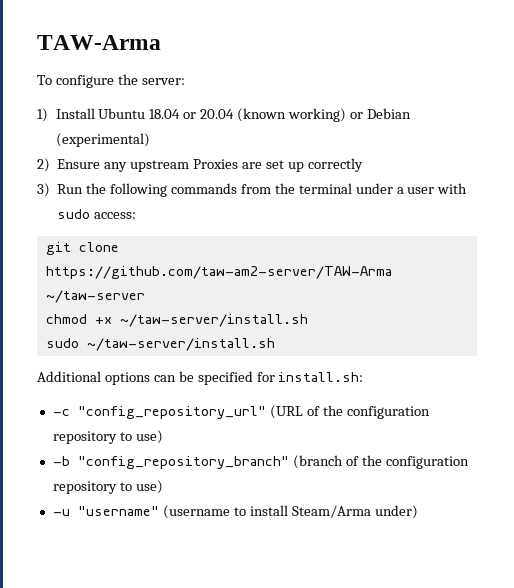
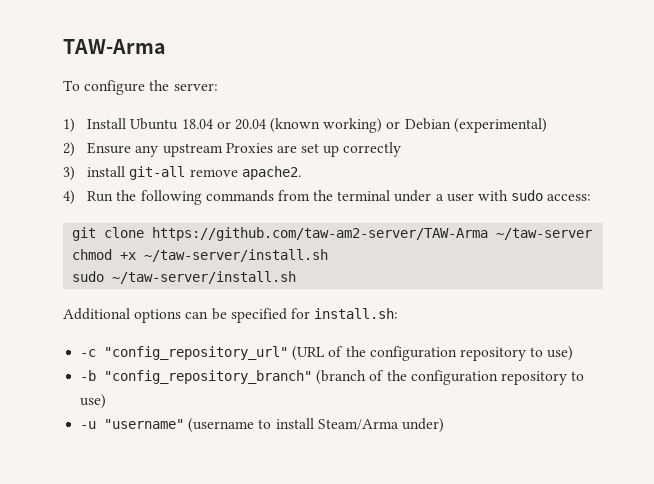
- 3) Run the following commands from the terminal under a user with sudo access:
+ 3) install git-all remove apache2.
+ 4) Run the following commands from the terminal under a user with sudo access:

